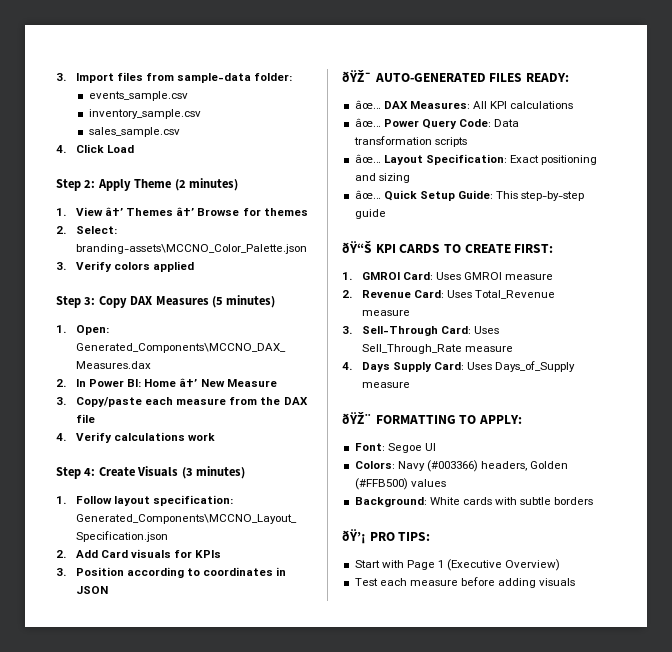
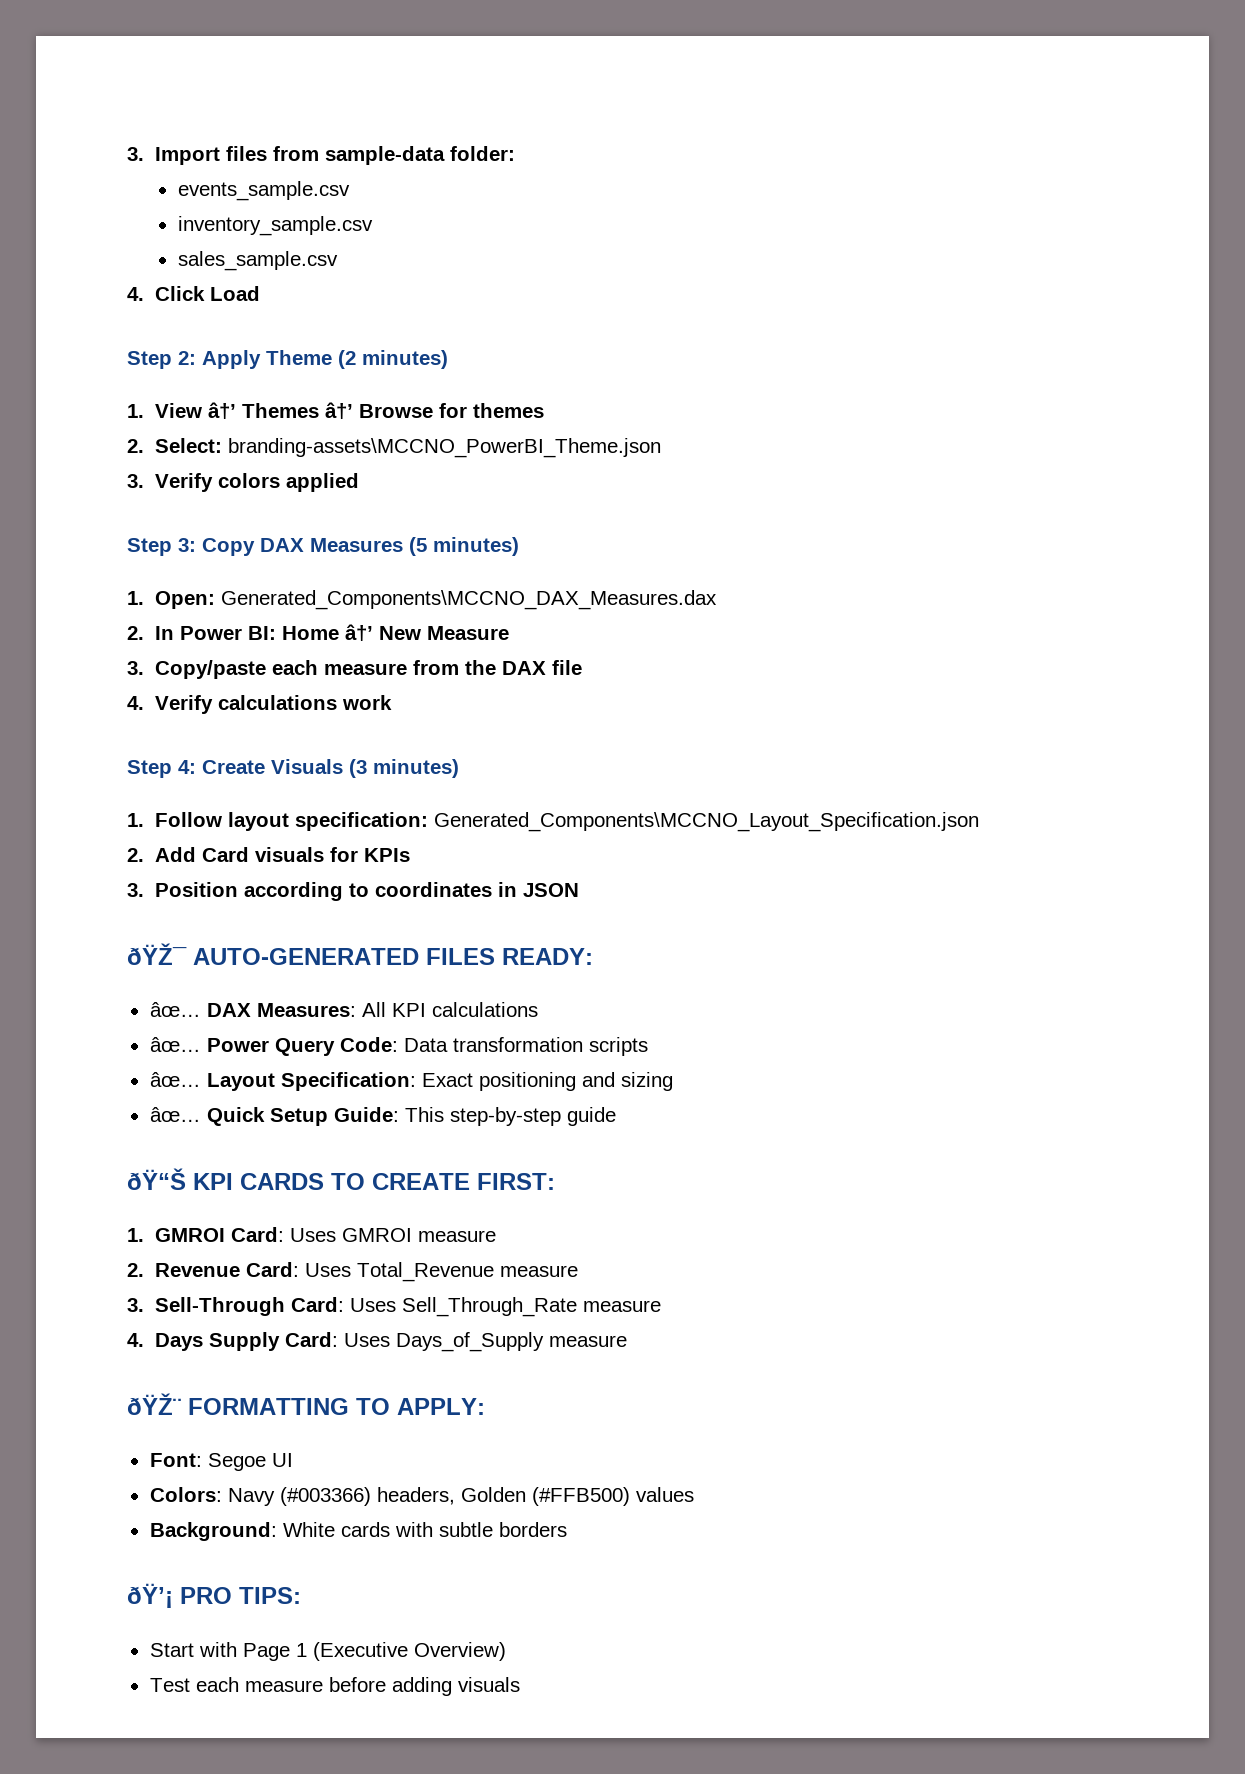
- 2. Select: branding-assets\MCCNO_Color_Palette.json
+ 2. Select: branding-assets\MCCNO_PowerBI_Theme.json

